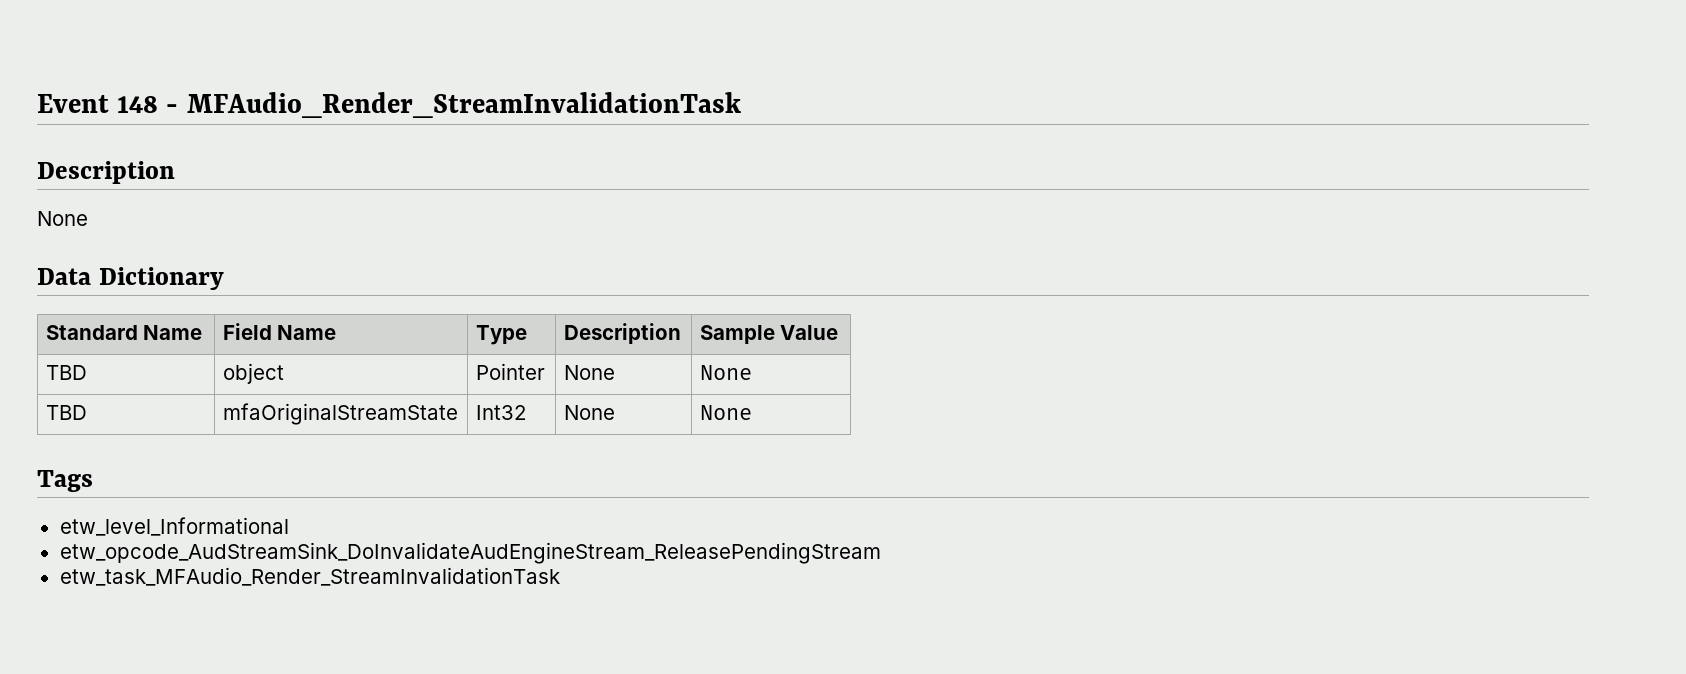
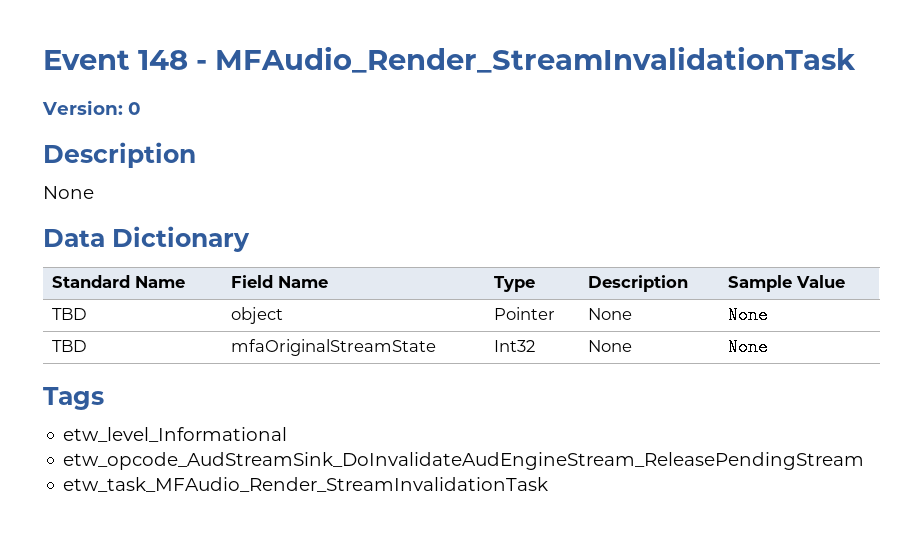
+ Version: 0

